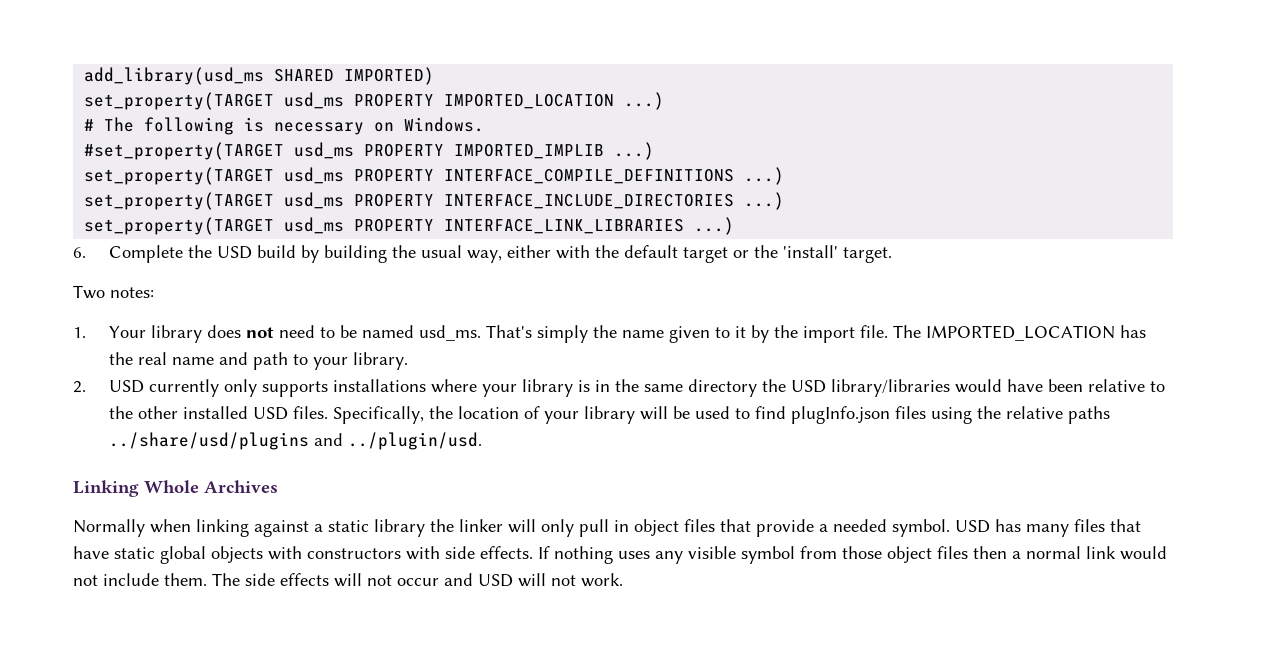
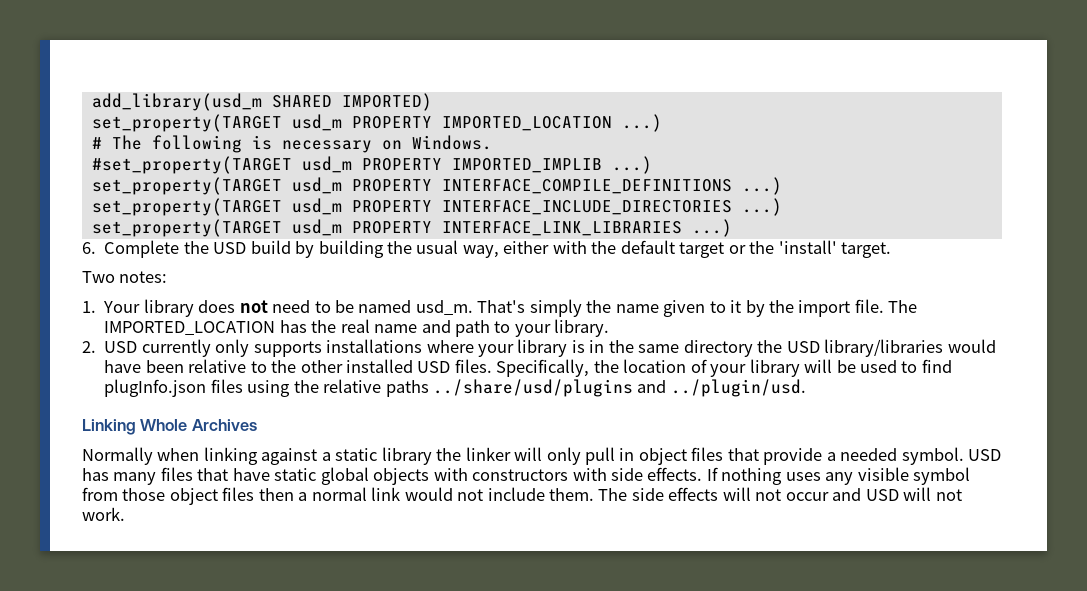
- add_library(usd_ms SHARED IMPORTED)
+ add_library(usd_m SHARED IMPORTED)
- set_property(TARGET usd_ms PROPERTY IMPORTED_LOCATION ...)
+ set_property(TARGET usd_m PROPERTY IMPORTED_LOCATION ...)
- #set_property(TARGET usd_ms PROPERTY IMPORTED_IMPLIB ...)
+ #set_property(TARGET usd_m PROPERTY IMPORTED_IMPLIB ...)
- set_property(TARGET usd_ms PROPERTY INTERFACE_COMPILE_DEFINITIONS ...)
+ set_property(TARGET usd_m PROPERTY INTERFACE_COMPILE_DEFINITIONS ...)
- set_property(TARGET usd_ms PROPERTY INTERFACE_INCLUDE_DIRECTORIES ...)
+ set_property(TARGET usd_m PROPERTY INTERFACE_INCLUDE_DIRECTORIES ...)
- set_property(TARGET usd_ms PROPERTY INTERFACE_LINK_LIBRARIES ...)
+ set_property(TARGET usd_m PROPERTY INTERFACE_LINK_LIBRARIES ...)
- 1. Your library does not need to be named usd_ms.
+ 1. Your library does not need to be named usd_m.

